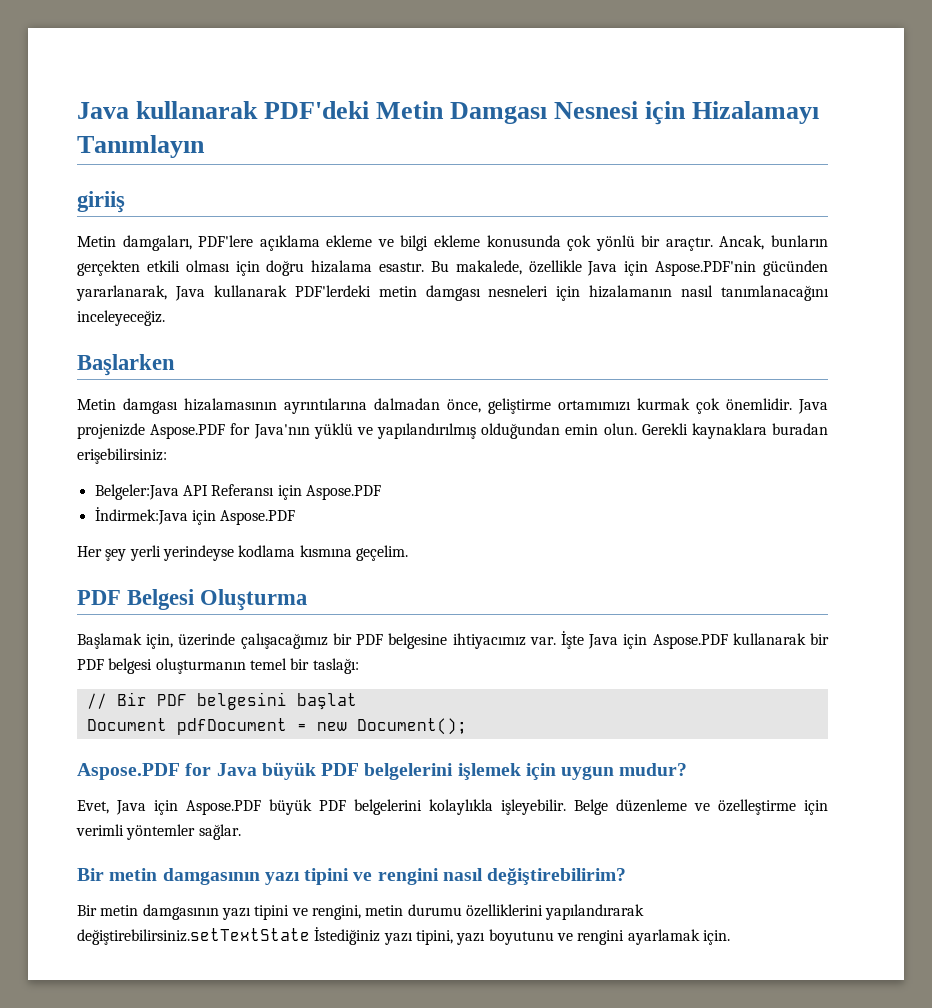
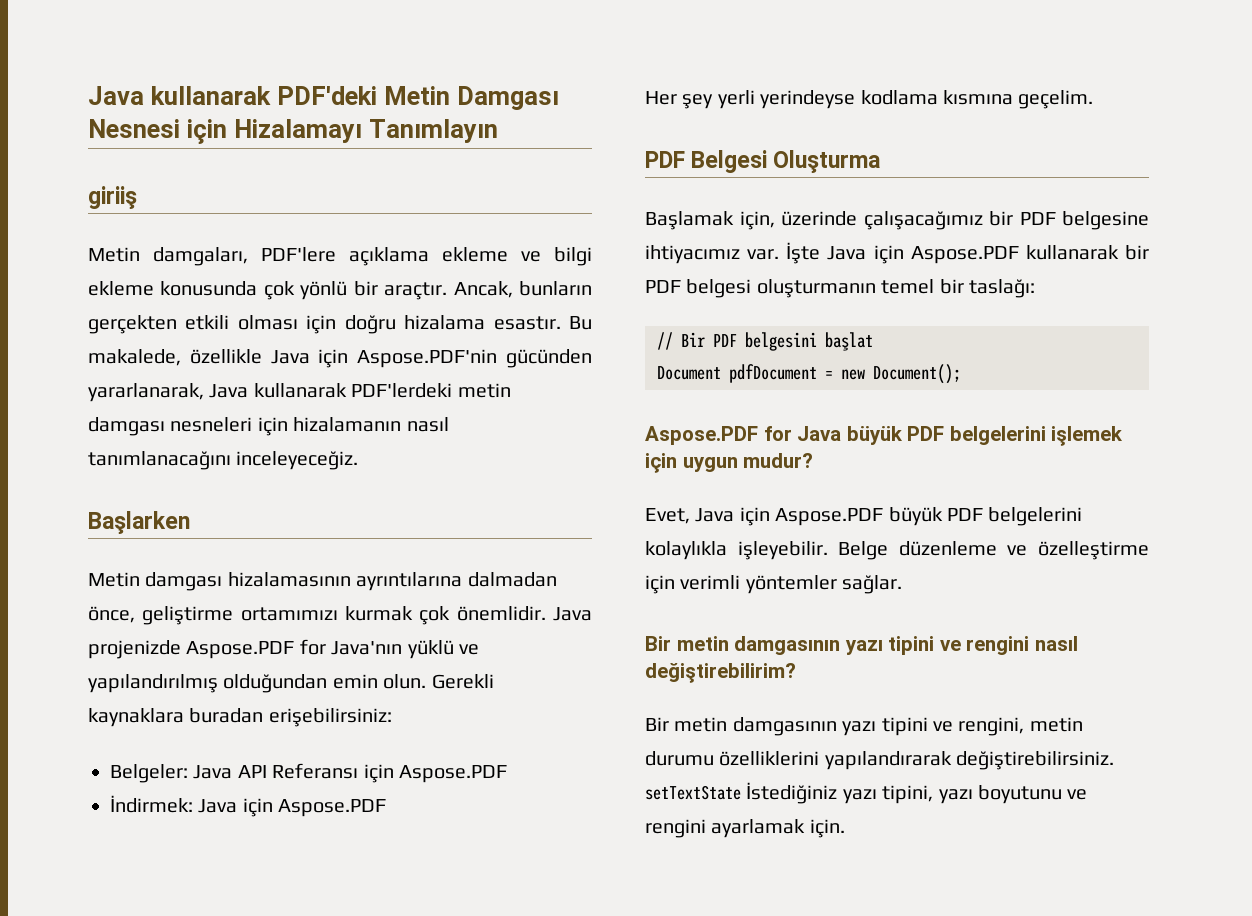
- Belgeler:Java API Referansı için Aspose.PDF
+ Belgeler: Java API Referansı için Aspose.PDF
- İndirmek:Java için Aspose.PDF
+ İndirmek: Java için Aspose.PDF
- Bir metin damgasının yazı tipini ve rengini, metin durumu özelliklerini yapılandırarak değiştirebilirsiniz.setTextState İstediğiniz yazı tipini, yazı boyutunu ve rengini ayarlamak için.
+ Bir metin damgasının yazı tipini ve rengini, metin durumu özelliklerini yapılandırarak değiştirebilirsiniz. setTextState İstediğiniz yazı tipini, yazı boyutunu ve rengini ayarlamak için.

